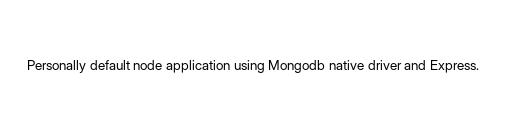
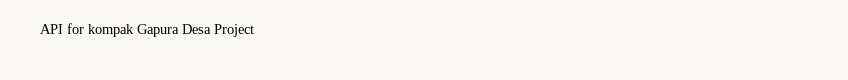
- Personally default node application using Mongodb native driver and Express.
+ API for kompak Gapura Desa Project

